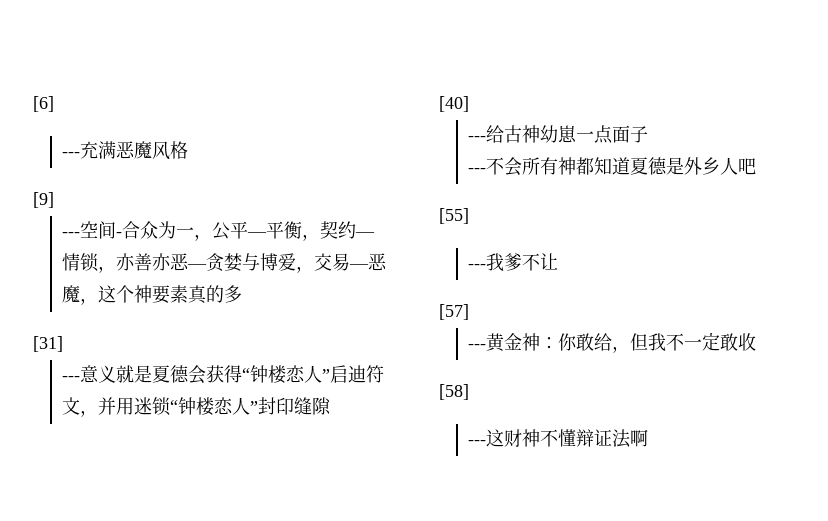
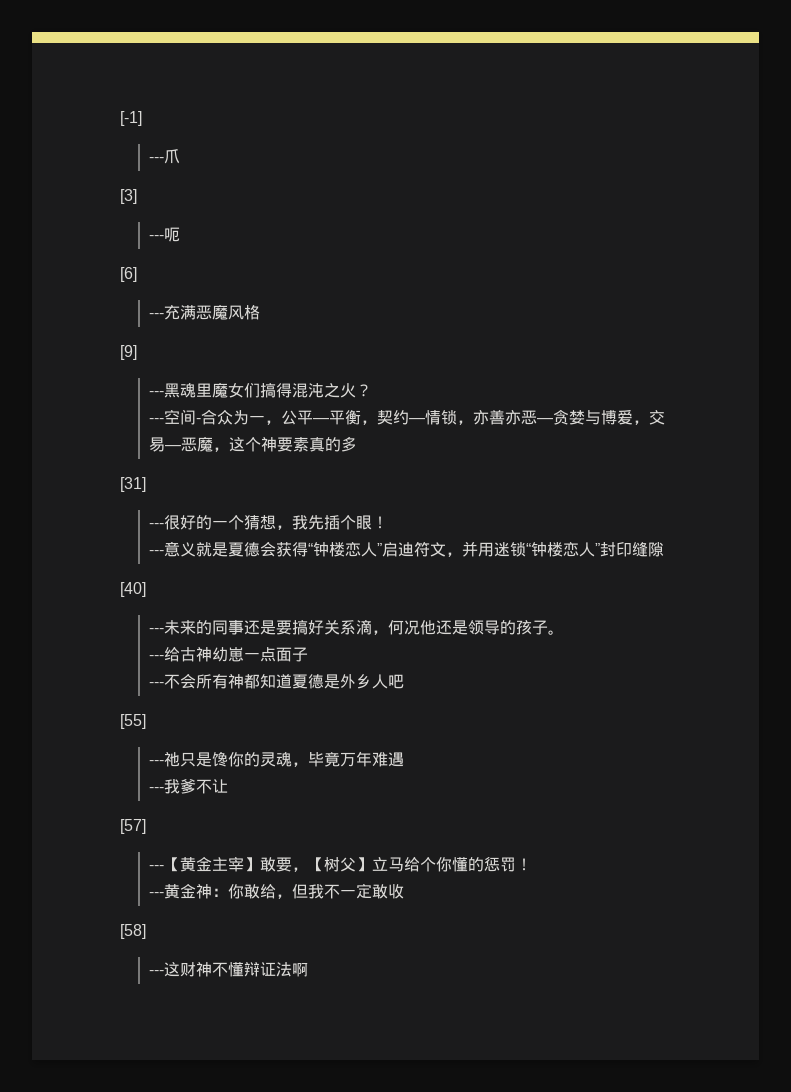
+ [-1]
+ ---爪
+ [3]
+ ---呃
+ ---黑魂里魔女们搞得混沌之火？
+ ---很好的一个猜想，我先插个眼！
+ ---未来的同事还是要搞好关系滴，何况他还是领导的孩子。
+ ---祂只是馋你的灵魂，毕竟万年难遇
  ---我爹不让
  [57]
+ ---【黄金主宰】敢要，【树父】立马给个你懂的惩罚！

